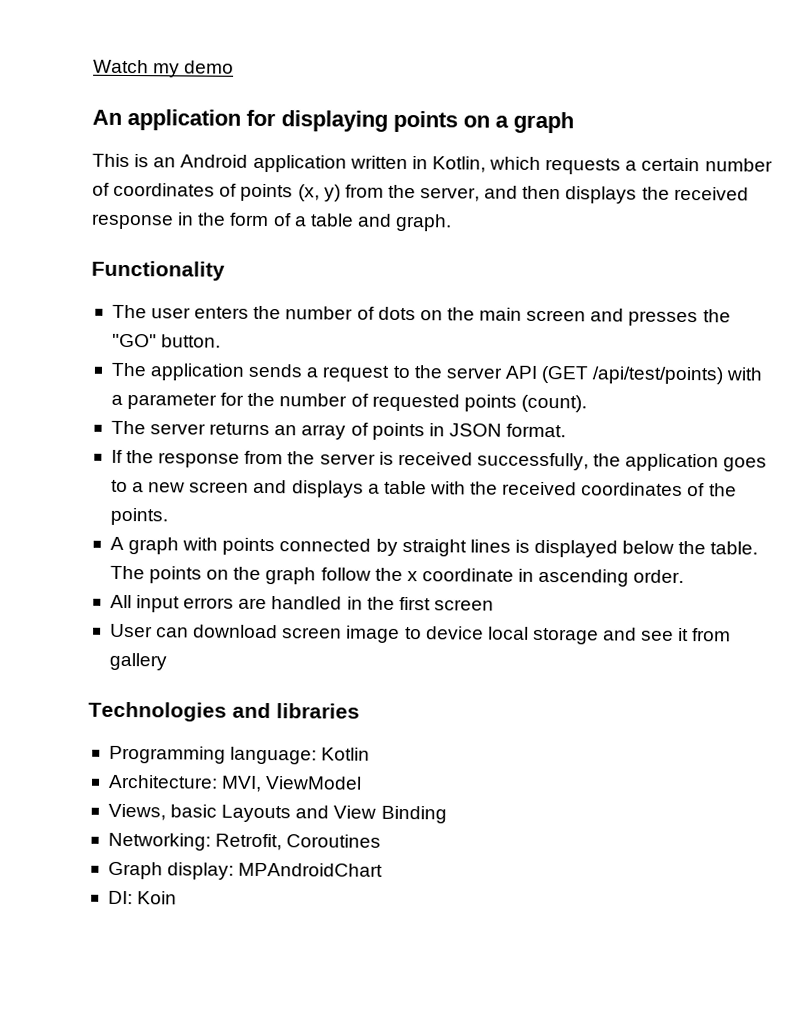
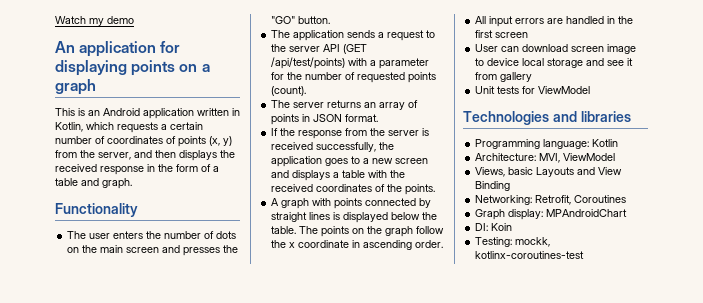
+ Unit tests for ViewModel
+ Testing: mockk, kotlinx-coroutines-test

